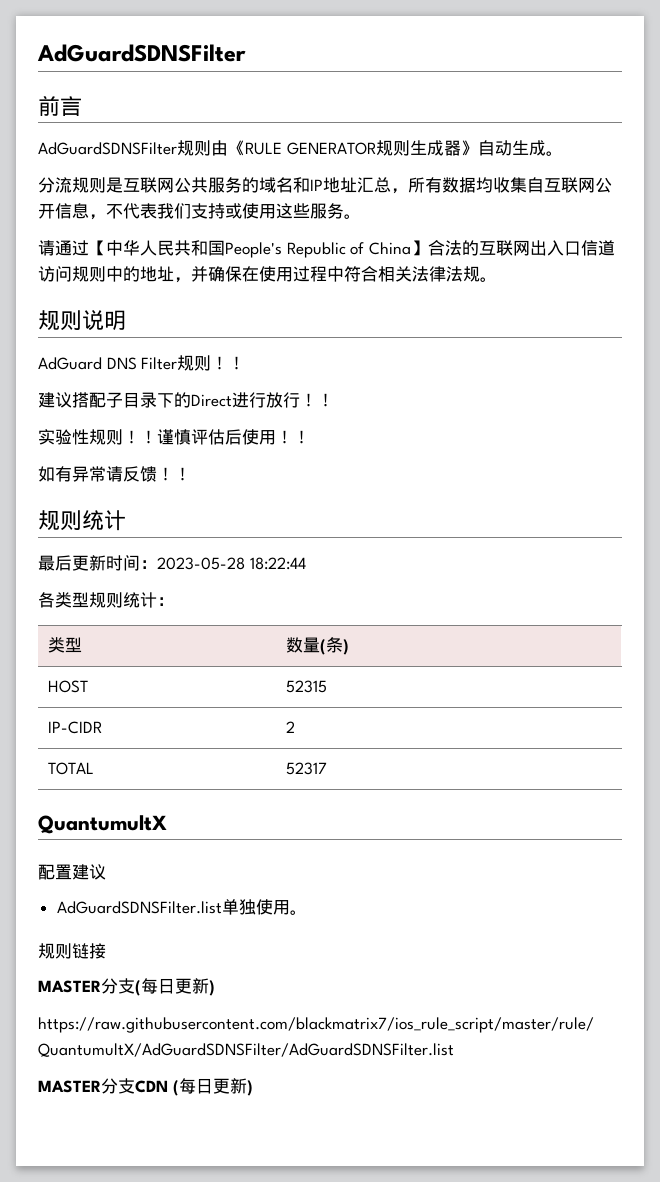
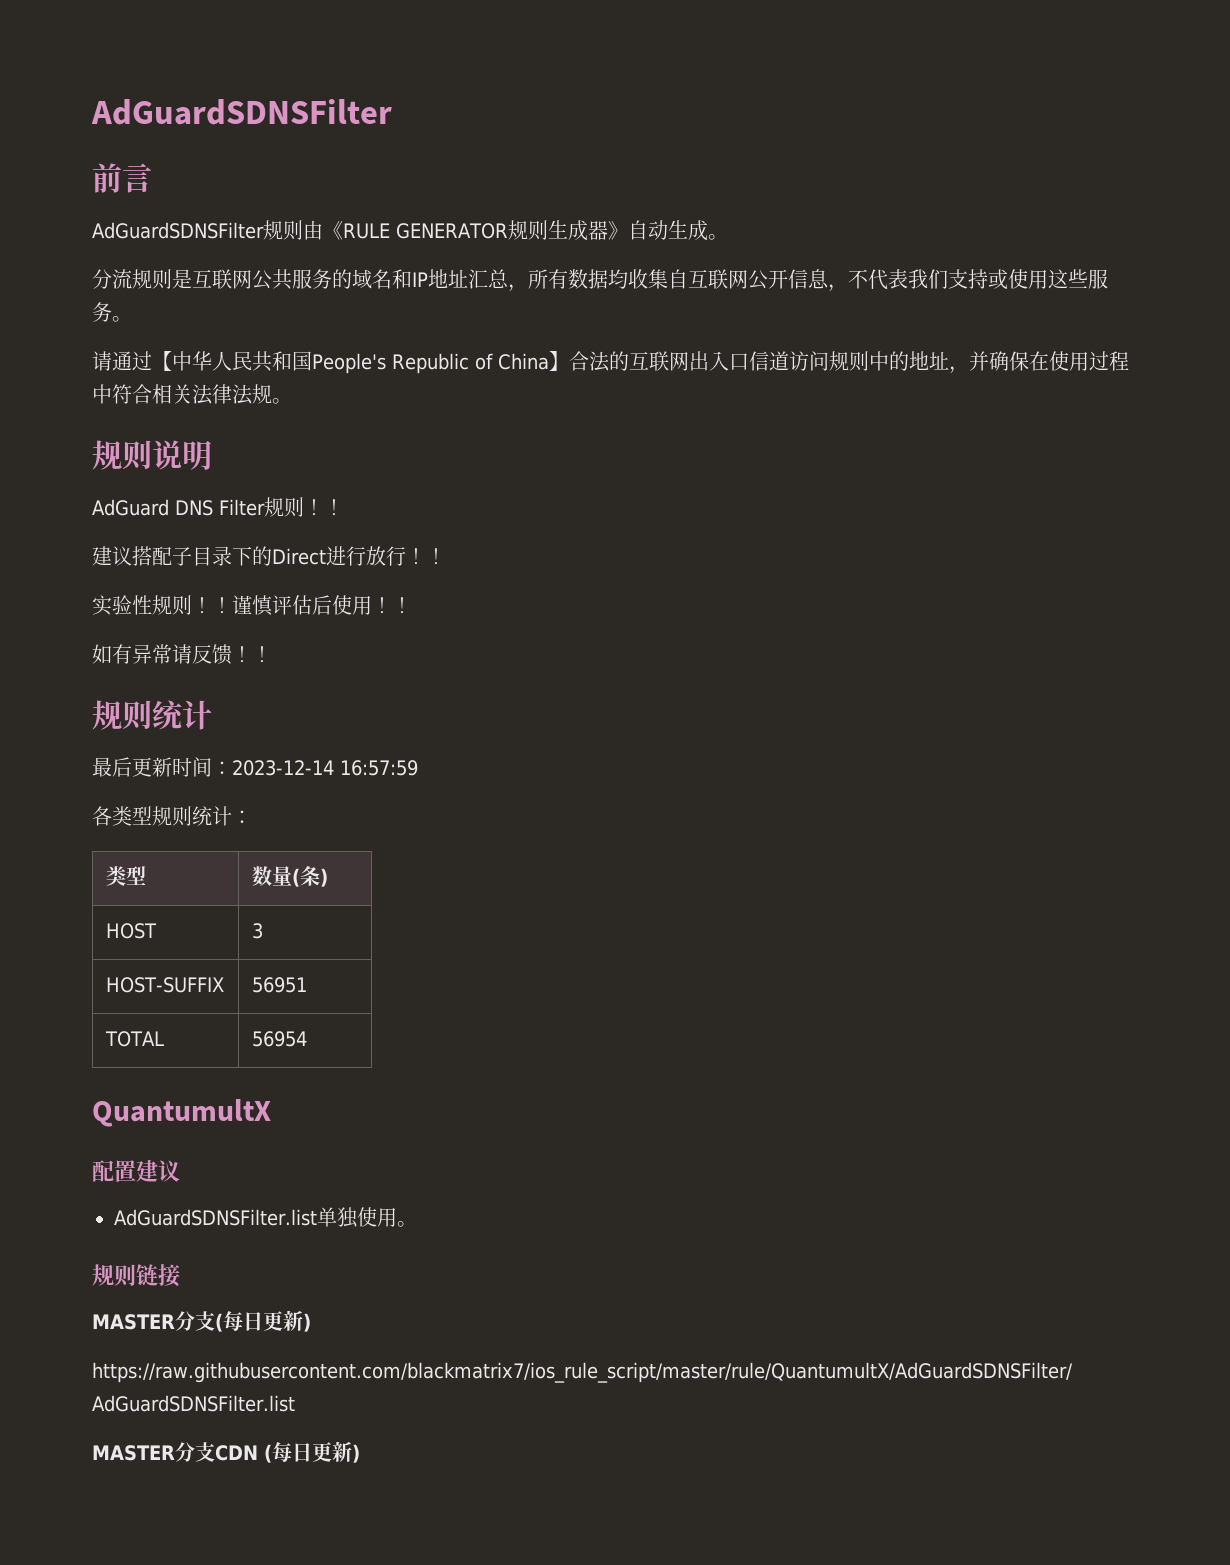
- 最后更新时间：2023-05-28 18:22:44
+ 最后更新时间：2023-12-14 16:57:59
- HOST | 52315
- IP-CIDR | 2
+ HOST | 3
+ HOST-SUFFIX | 56951
- TOTAL | 52317
+ TOTAL | 56954

